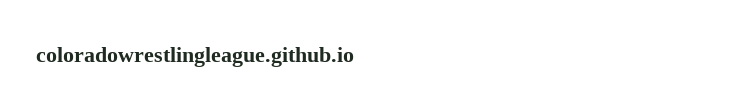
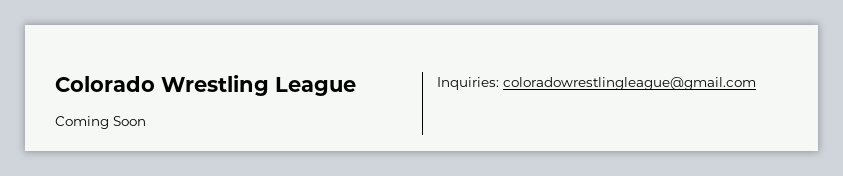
- coloradowrestlingleague.github.io
+ Colorado Wrestling League
+ Coming Soon
+ Inquiries: coloradowrestlingleague@gmail.com

